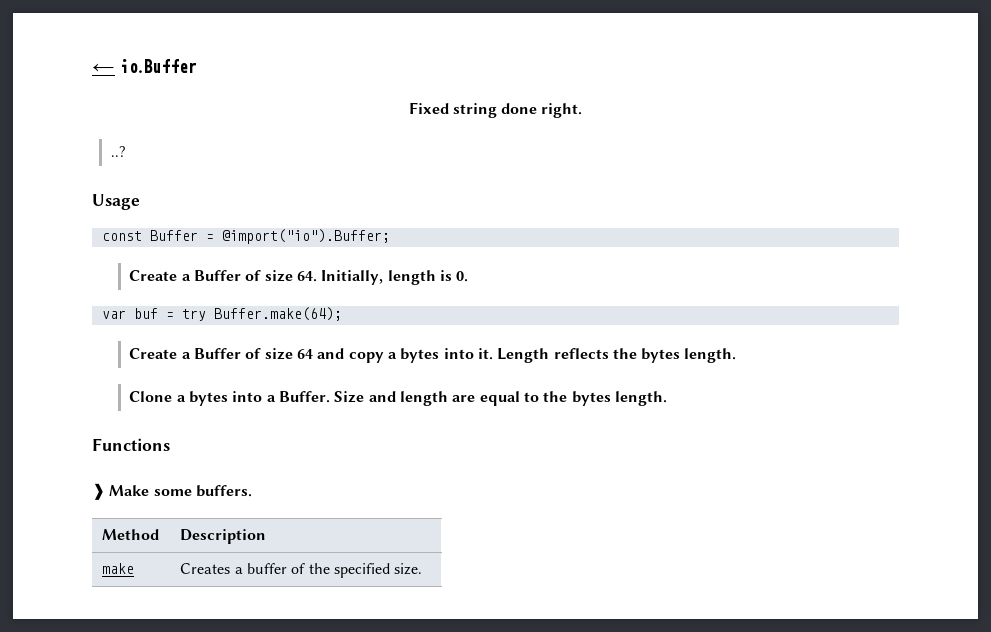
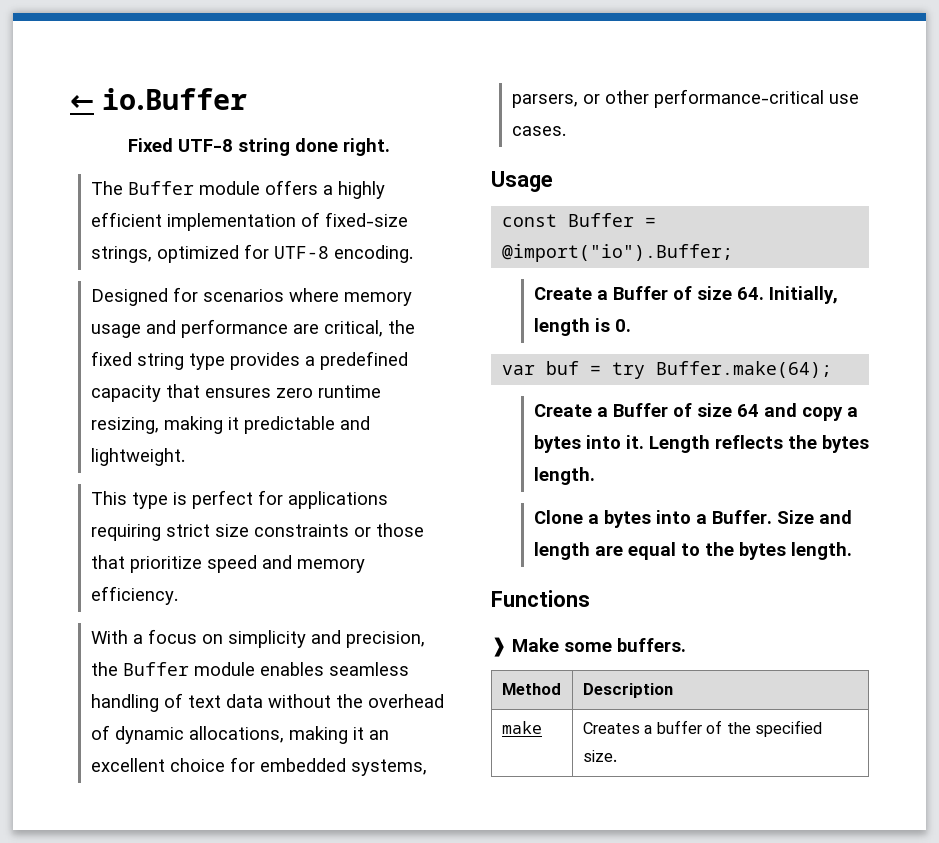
- Fixed string done right.
+ Fixed UTF-8 string done right.
- ..?
+ The Buffer module offers a highly efficient implementation of fixed-size strings, optimized for UTF-8 encoding.
+ Designed for scenarios where memory usage and performance are critical, the fixed string type provides a predefined capacity that ensures zero runtime resizing, making it predictable and lightweight.
+ This type is perfect for applications requiring strict size constraints or those that prioritize speed and memory efficiency.
+ With a focus on simplicity and precision, the Buffer module enables seamless handling of text data without the overhead of dynamic allocations, making it an excellent choice for embedded systems, parsers, or other performance-critical use cases.

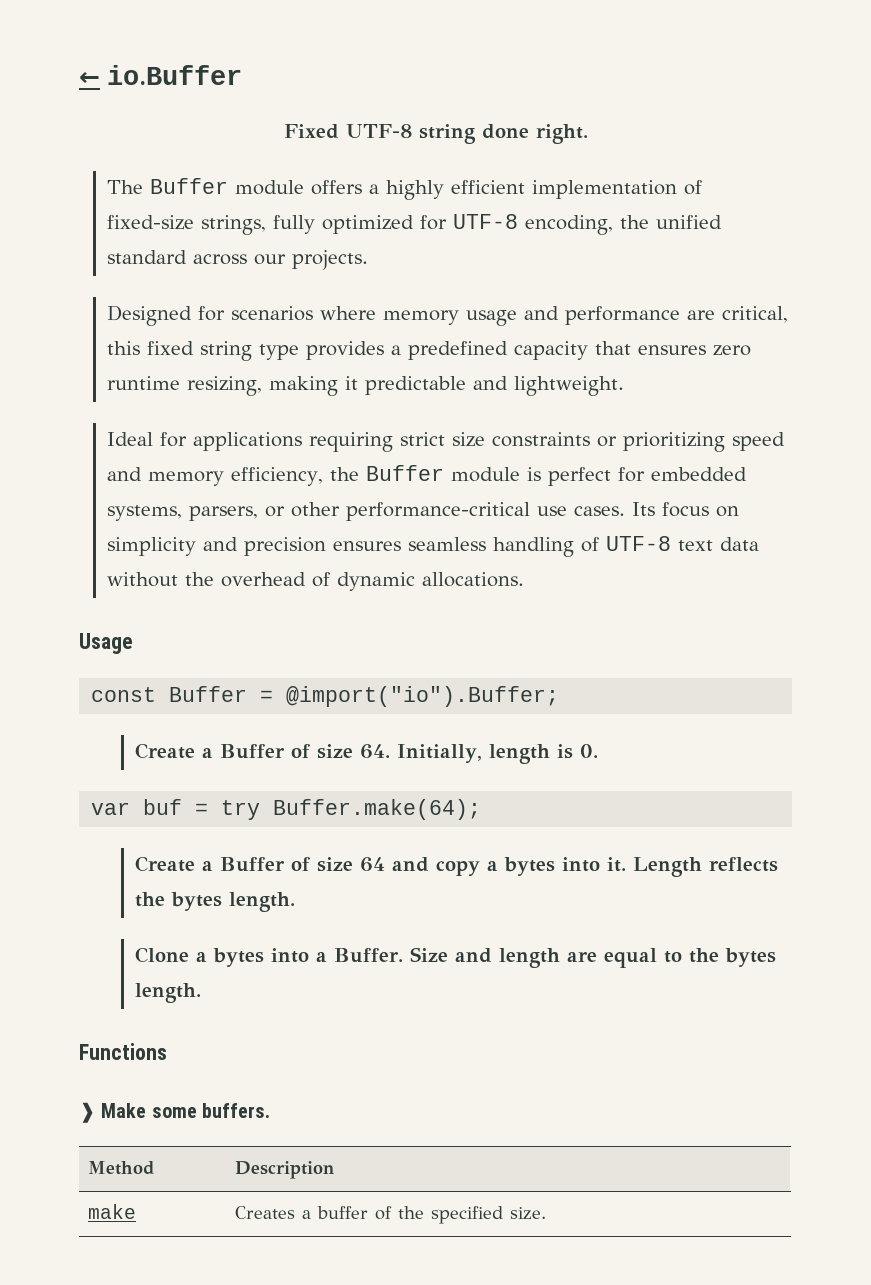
- The Buffer module offers a highly efficient implementation of fixed-size strings, optimized for UTF-8 encoding.
+ The Buffer module offers a highly efficient implementation of fixed-size strings, fully optimized for UTF-8 encoding, the unified standard across our projects.
- Designed for scenarios where memory usage and performance are critical, the fixed string type provides a predefined capacity that ensures zero runtime resizing, making it predictable and lightweight.
+ Designed for scenarios where memory usage and performance are critical, this fixed string type provides a predefined capacity that ensures zero runtime resizing, making it predictable and lightweight.
- This type is perfect for applications requiring strict size constraints or those that prioritize speed and memory efficiency.
- With a focus on simplicity and precision, the Buffer module enables seamless handling of text data without the overhead of dynamic allocations, making it an excellent choice for embedded systems, parsers, or other performance-critical use cases.
+ Ideal for applications requiring strict size constraints or prioritizing speed and memory efficiency, the Buffer module is perfect for embedded systems, parsers, or other performance-critical use cases. Its focus on simplicity and precision ensures seamless handling of UTF-8 text data without the overhead of dynamic allocations.

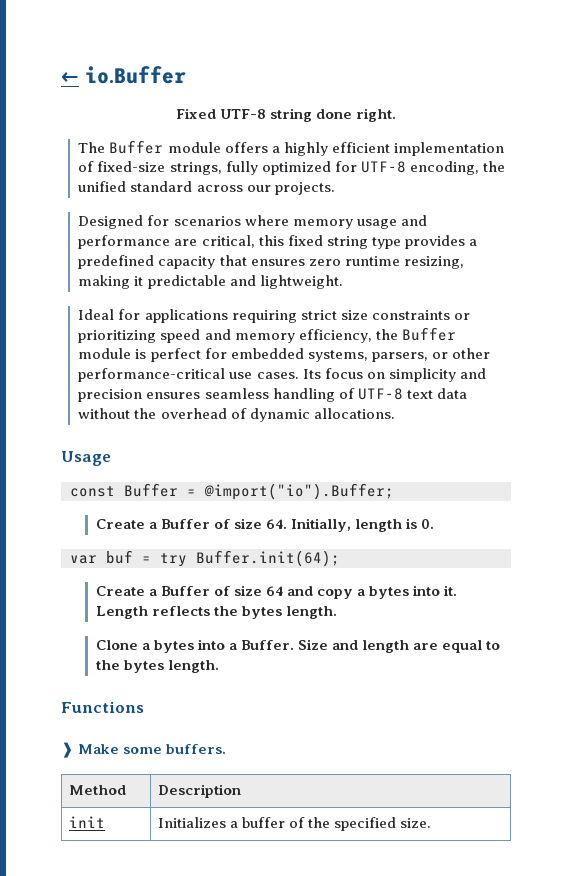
- var buf = try Buffer.make(64);
+ var buf = try Buffer.init(64);
- make | Creates a buffer of the specified size.
+ init | Initializes a buffer of the specified size.

